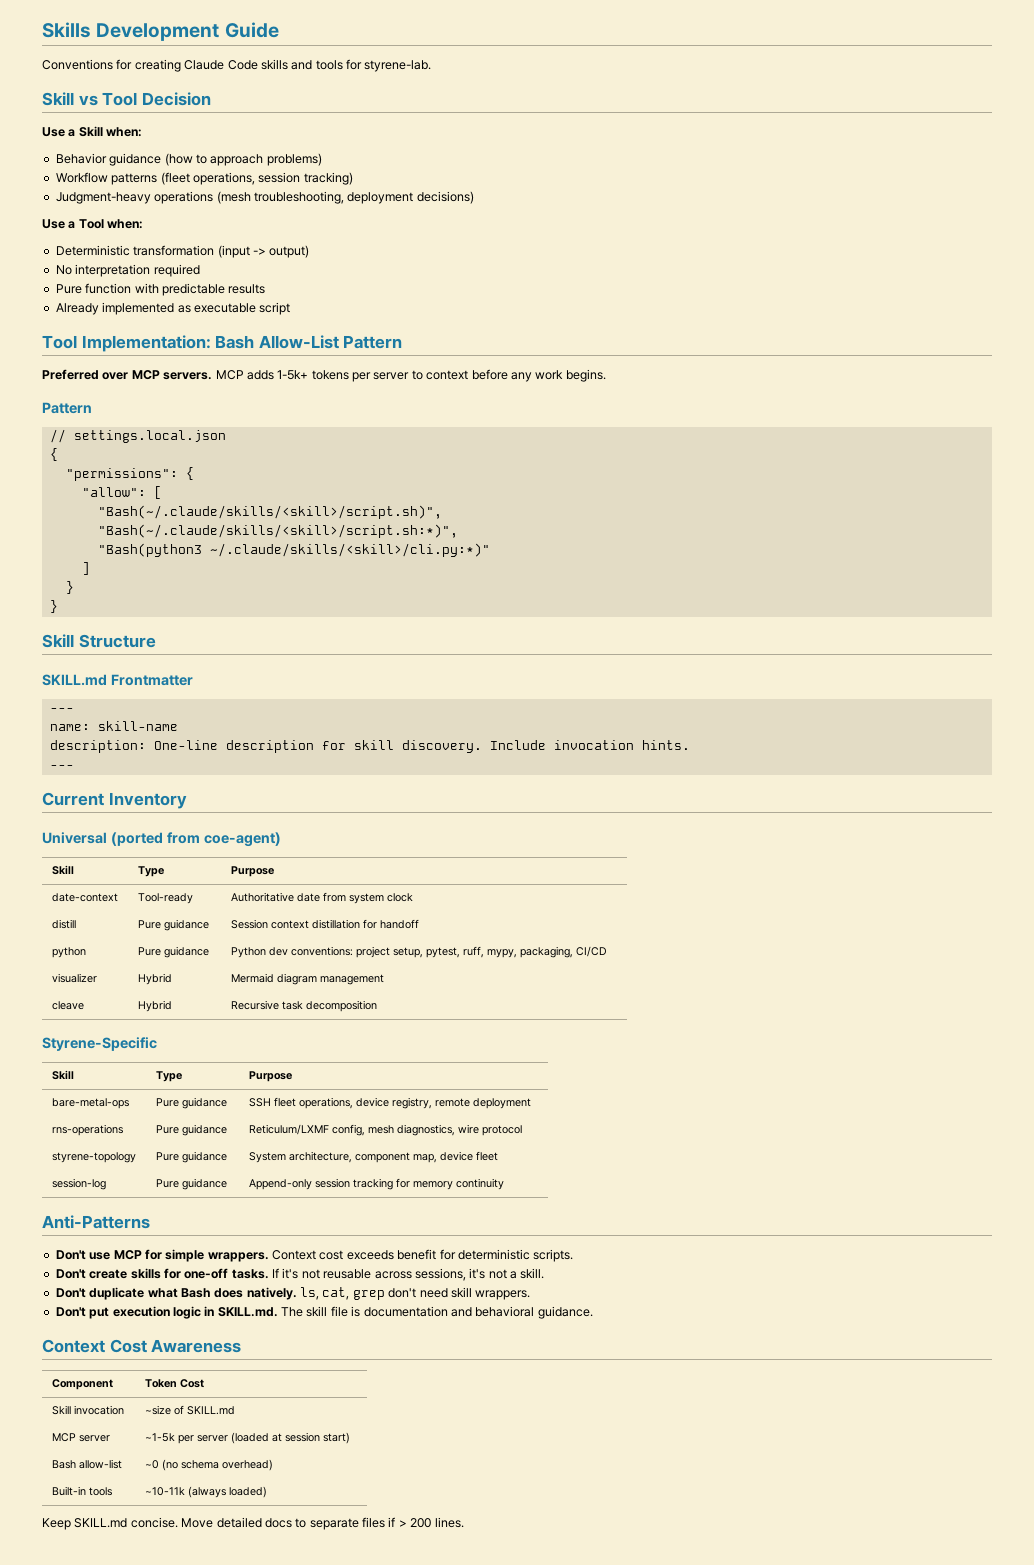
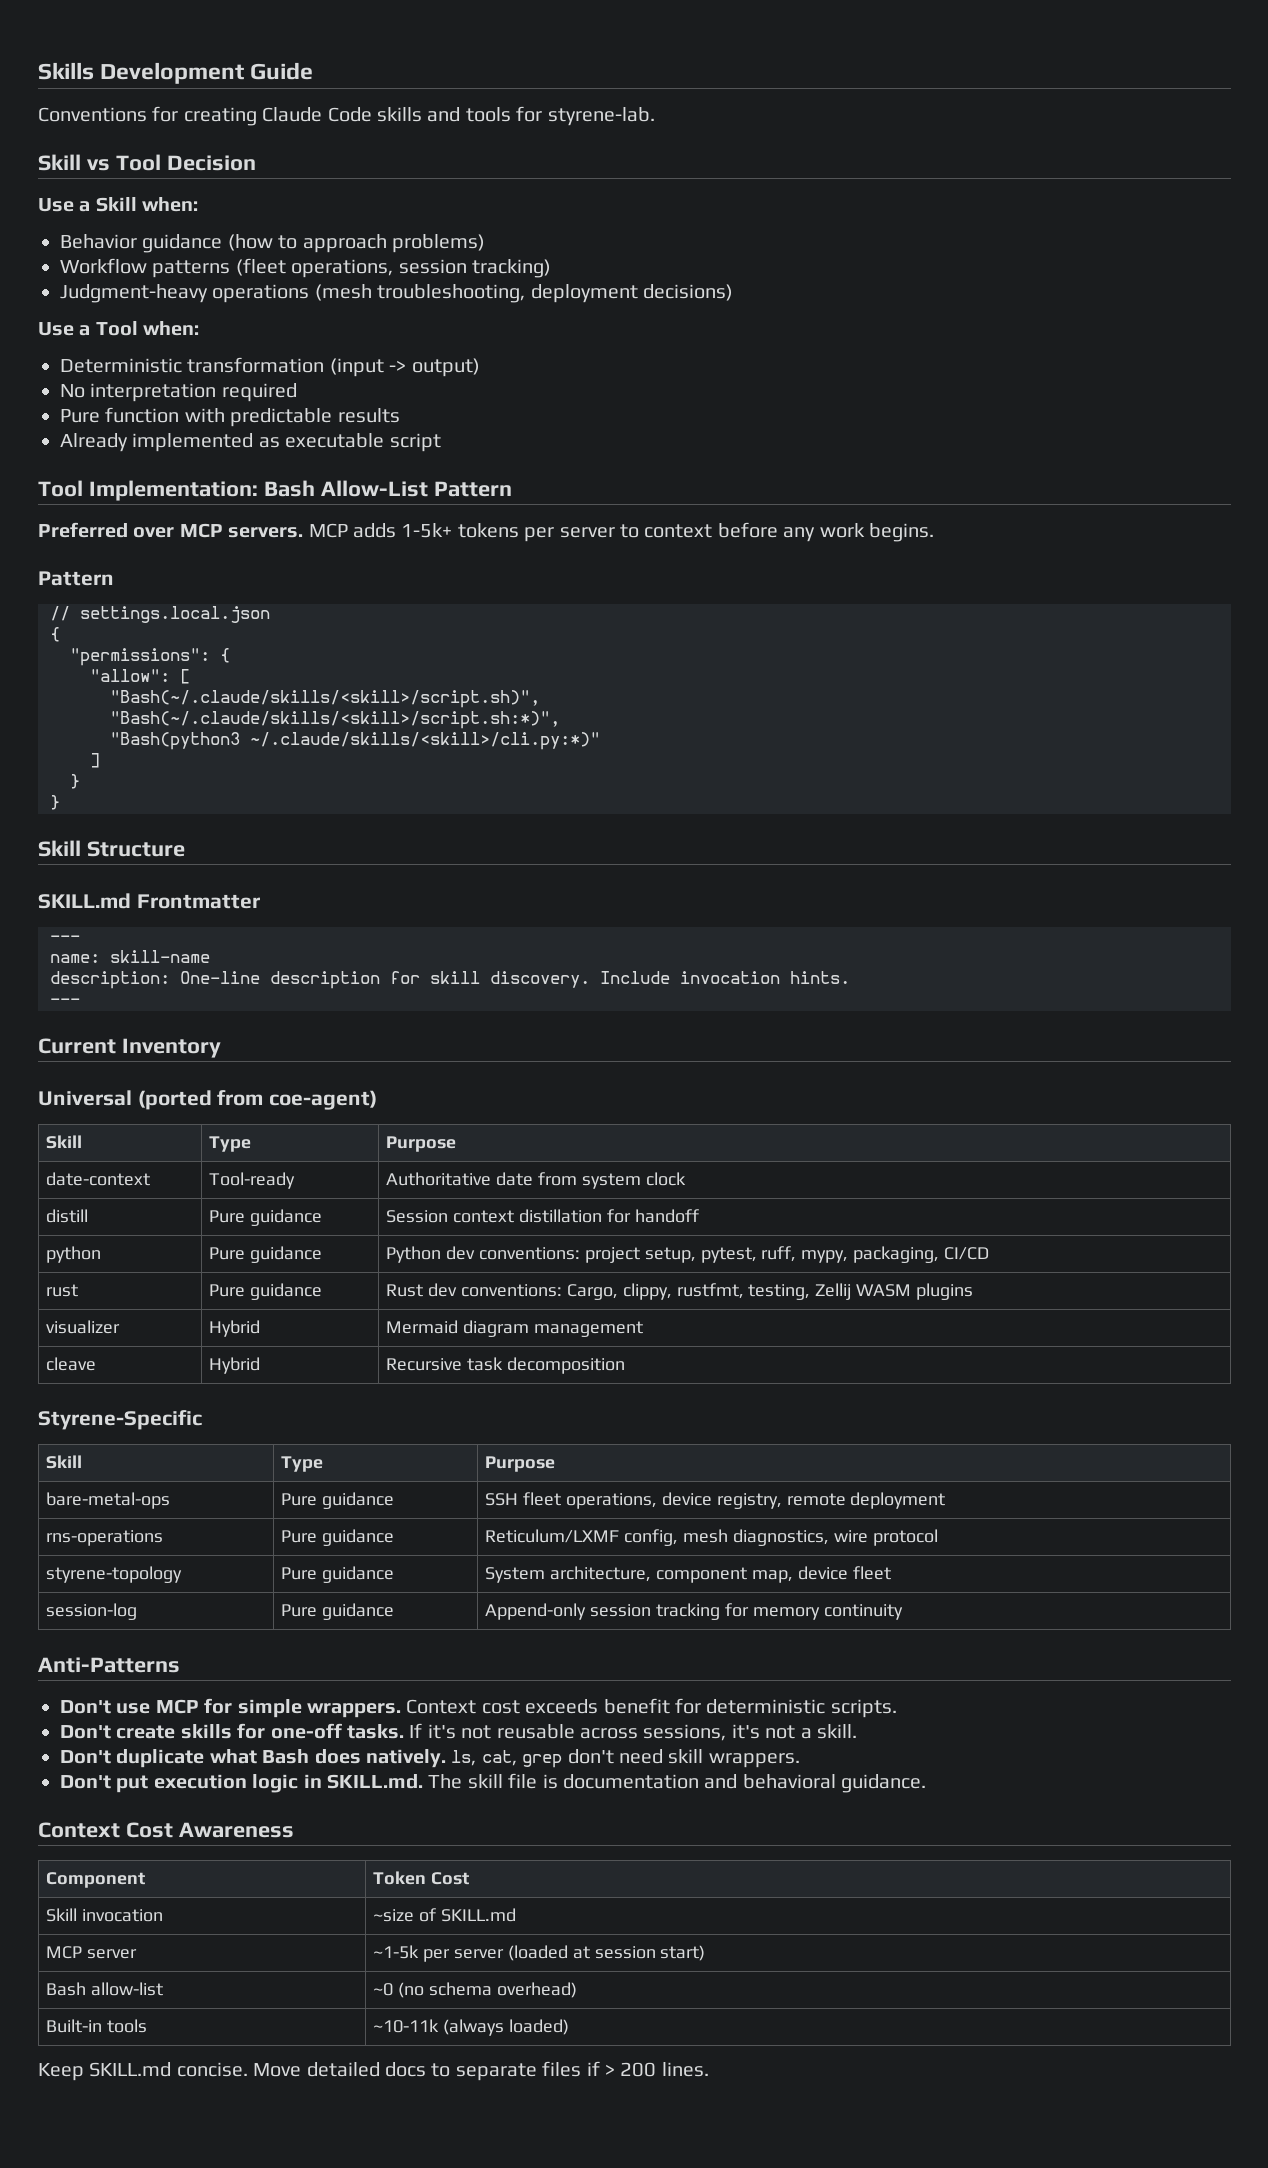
+ rust | Pure guidance | Rust dev conventions: Cargo, clippy, rustfmt, testing, Zellij WASM plugins

